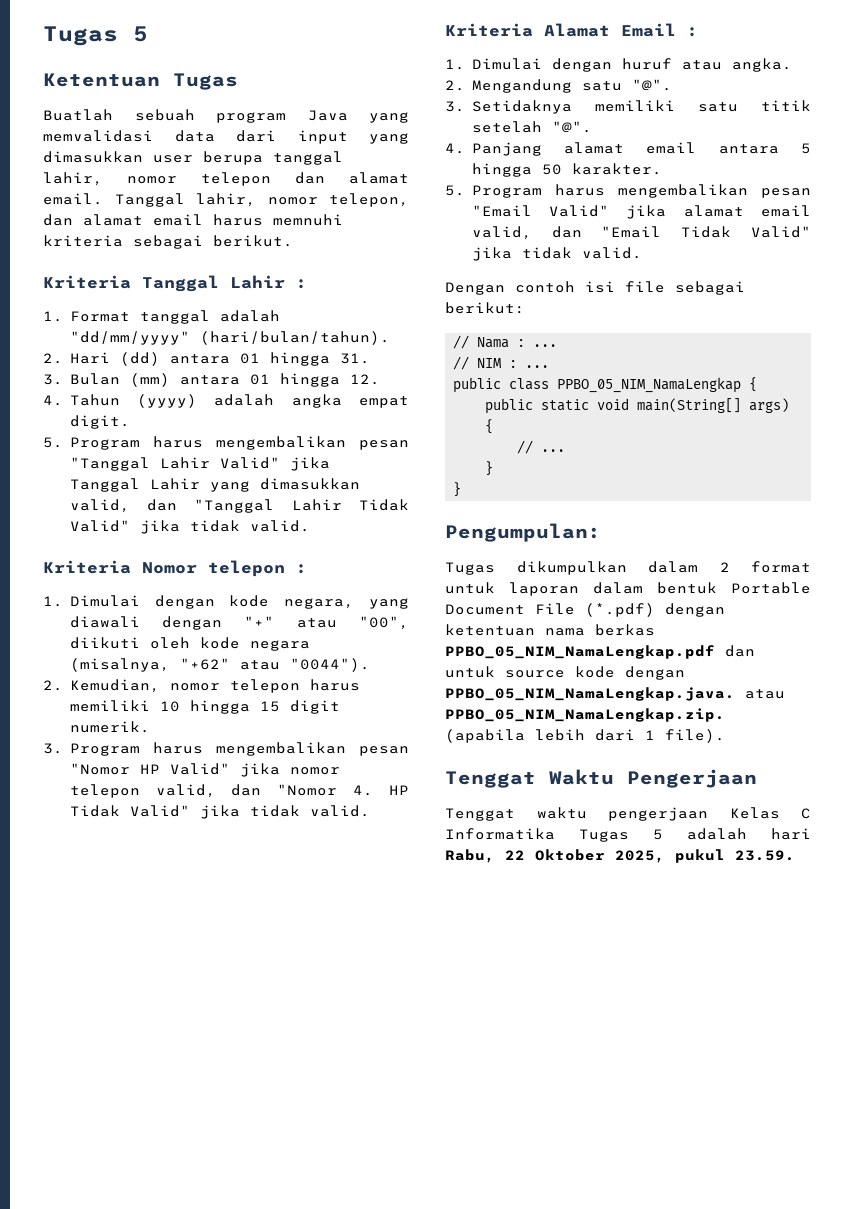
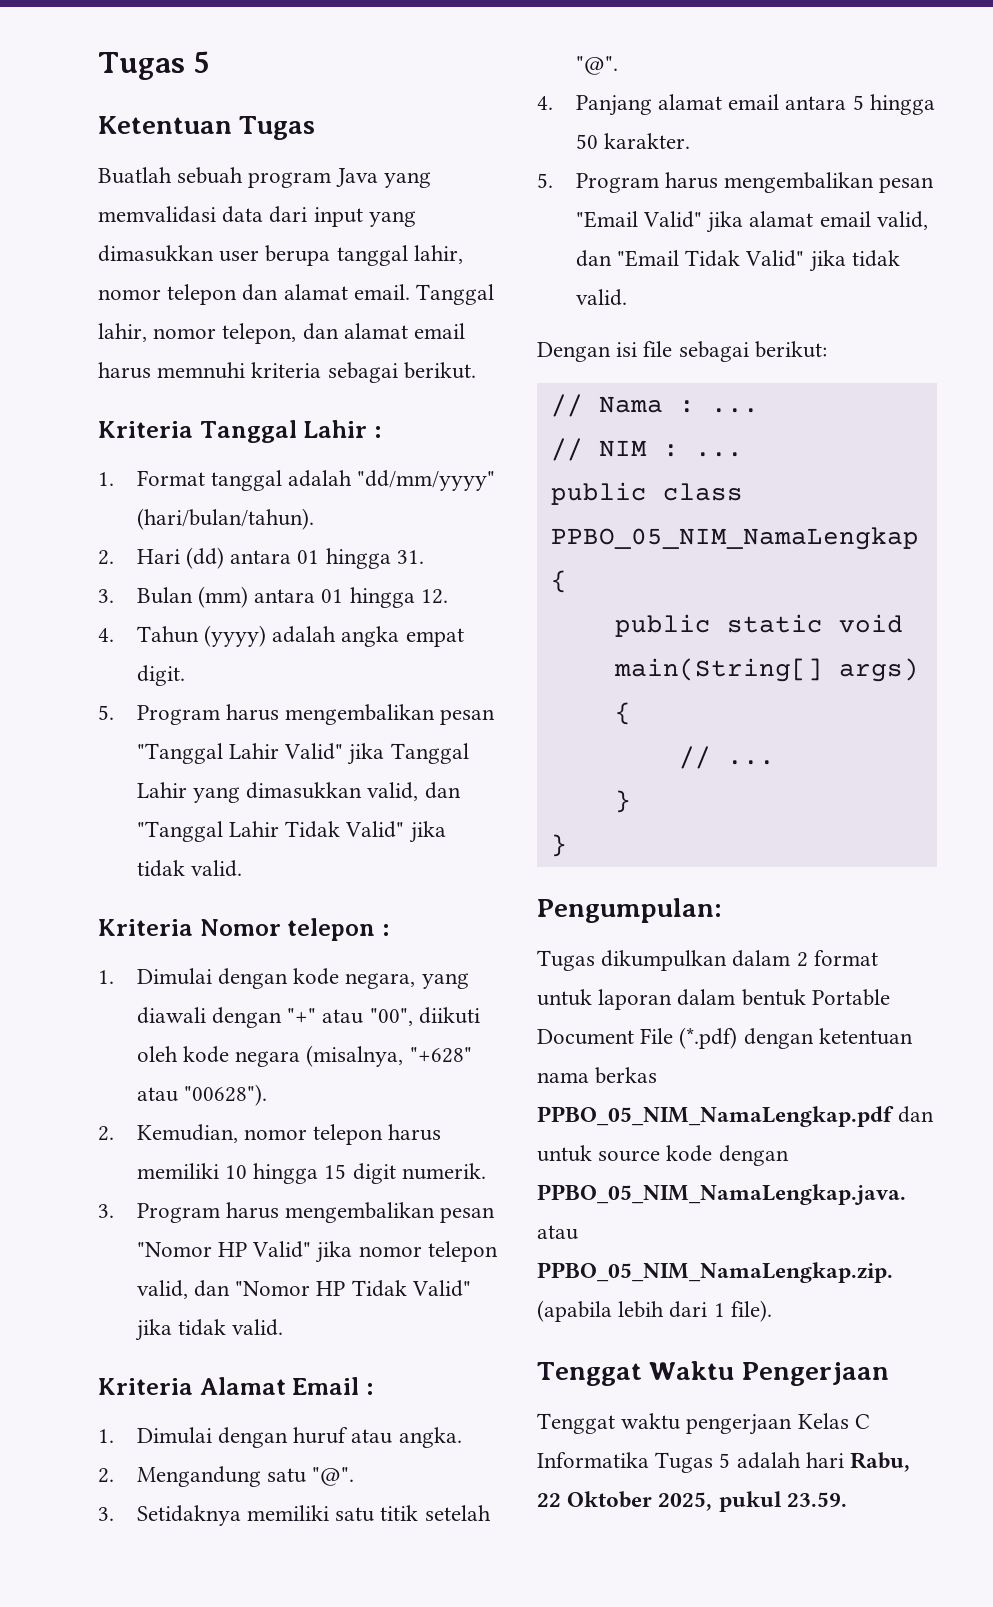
- 1. Dimulai dengan kode negara, yang diawali dengan "+" atau "00", diikuti oleh kode negara (misalnya, "+62" atau "0044").
+ 1. Dimulai dengan kode negara, yang diawali dengan "+" atau "00", diikuti oleh kode negara (misalnya, "+628" atau "00628").
- 3. Program harus mengembalikan pesan "Nomor HP Valid" jika nomor telepon valid, dan "Nomor 4. HP Tidak Valid" jika tidak valid.
+ 3. Program harus mengembalikan pesan "Nomor HP Valid" jika nomor telepon valid, dan "Nomor HP Tidak Valid" jika tidak valid.
- Dengan contoh isi file sebagai berikut:
+ Dengan isi file sebagai berikut:

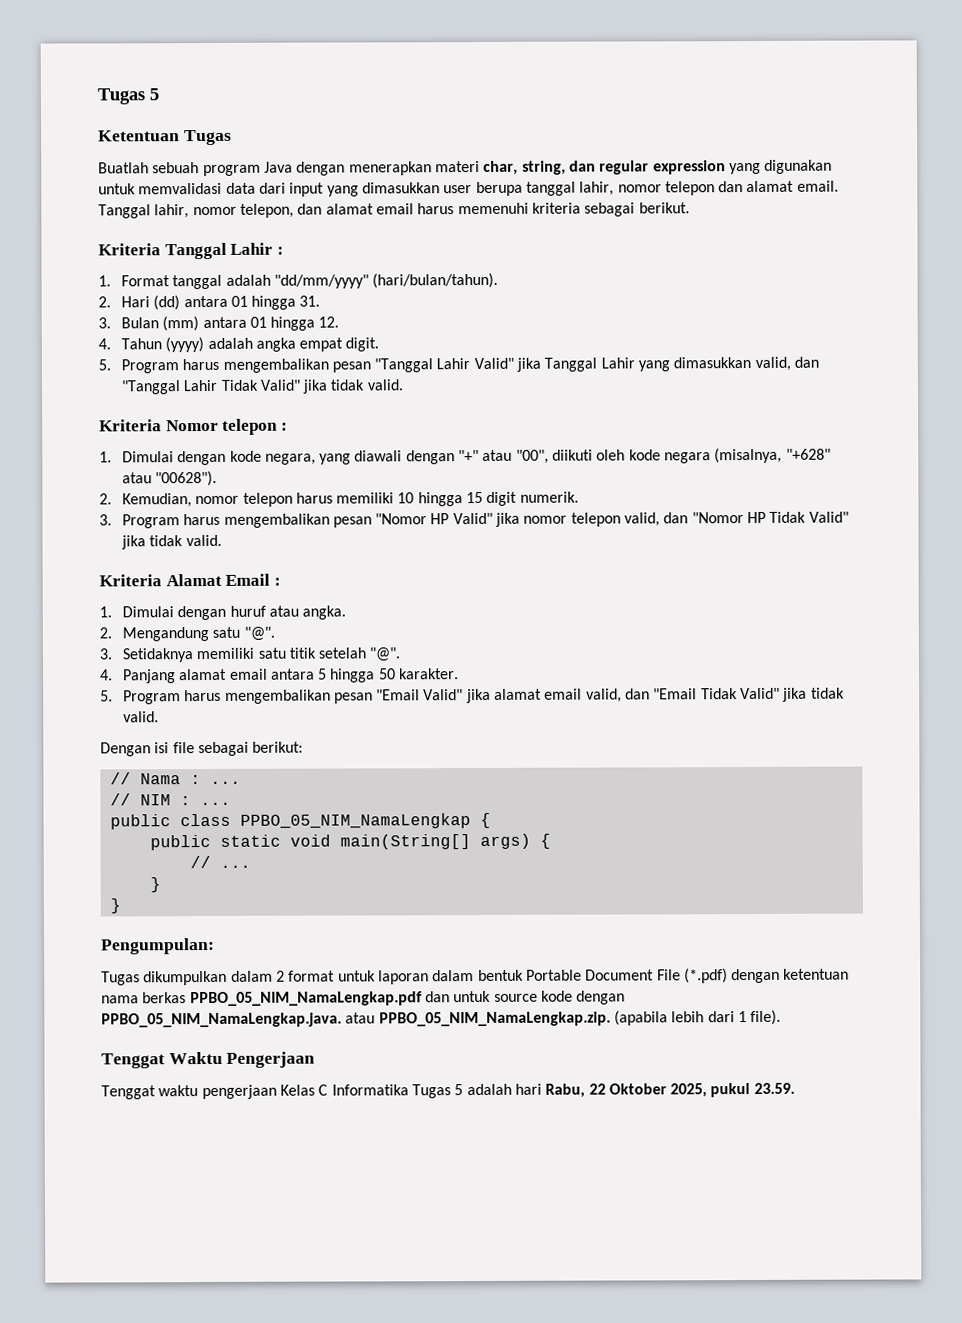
- Buatlah sebuah program Java yang memvalidasi data dari input yang dimasukkan user berupa tanggal lahir, nomor telepon dan alamat email.
+ Buatlah sebuah program Java dengan menerapkan materi char, string, dan regular expression yang digunakan untuk memvalidasi data dari input yang dimasukkan user berupa tanggal lahir, nomor telepon dan alamat email.
- Tanggal lahir, nomor telepon, dan alamat email harus memnuhi kriteria sebagai berikut.
+ Tanggal lahir, nomor telepon, dan alamat email harus memenuhi kriteria sebagai berikut.

